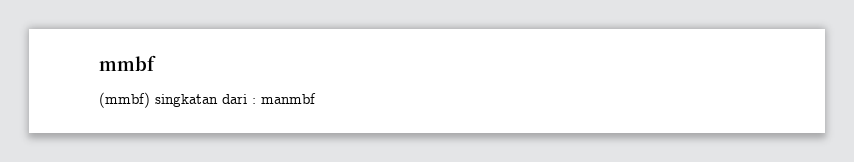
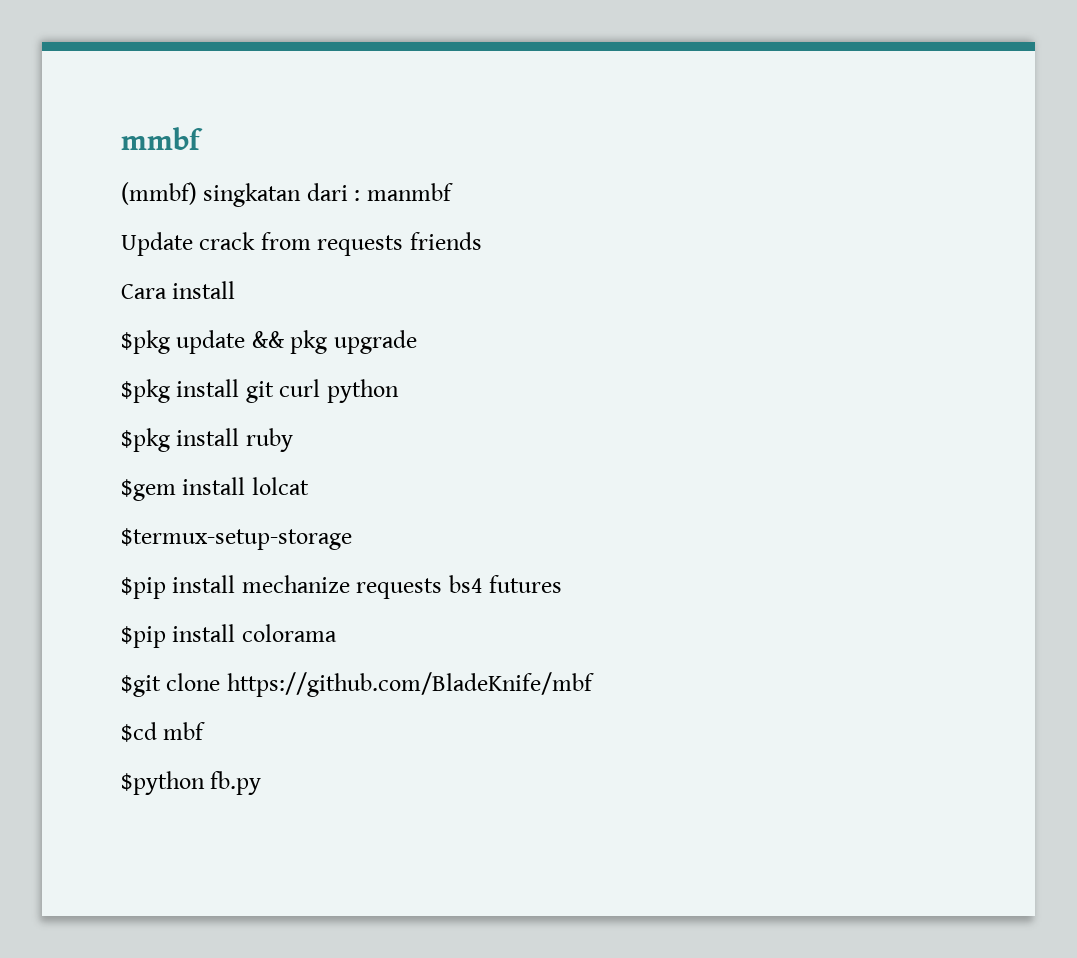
+ Update crack from requests friends
+ Cara install
+ $pkg update && pkg upgrade
+ $pkg install git curl python
+ $pkg install ruby
+ $gem install lolcat
+ $termux-setup-storage
+ $pip install mechanize requests bs4 futures
+ $pip install colorama
+ $git clone https://github.com/BladeKnife/mbf
+ $cd mbf
+ $python fb.py

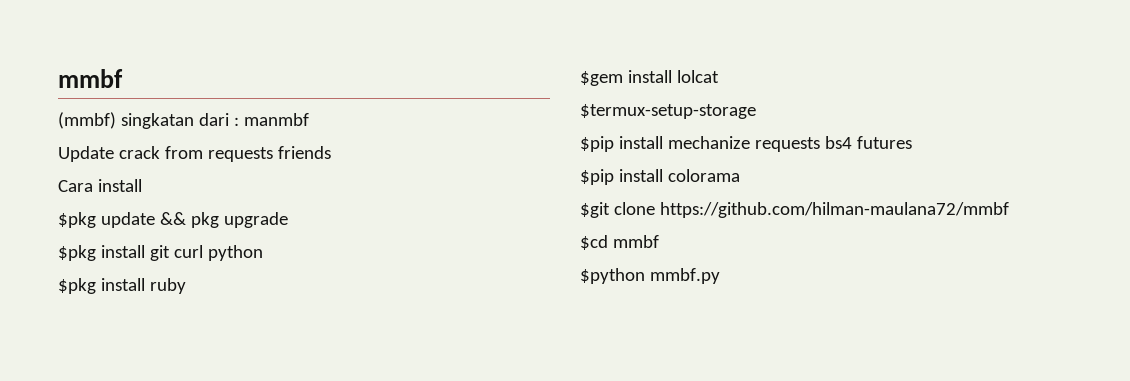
- $git clone https://github.com/BladeKnife/mbf
+ $git clone https://github.com/hilman-maulana72/mmbf
- $cd mbf
+ $cd mmbf
- $python fb.py
+ $python mmbf.py

